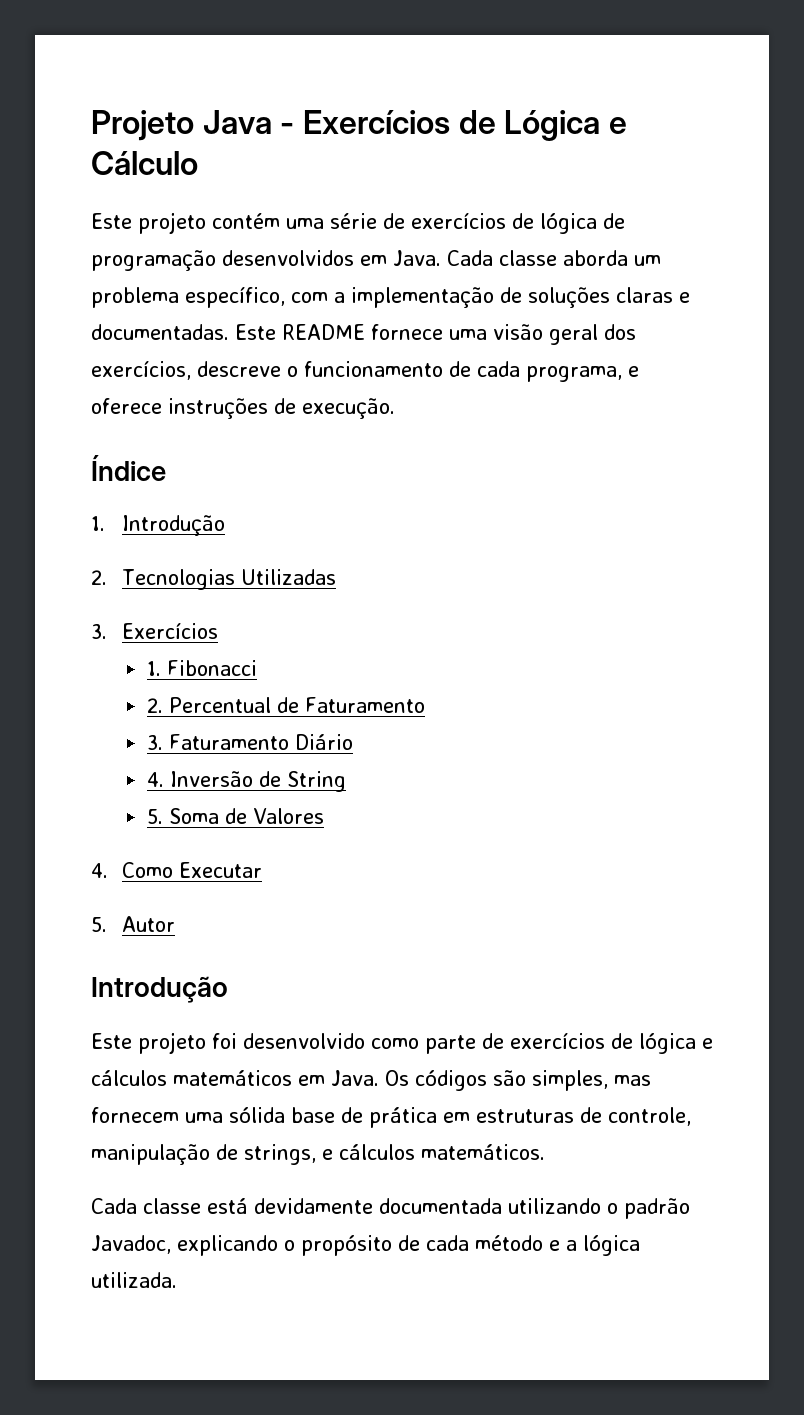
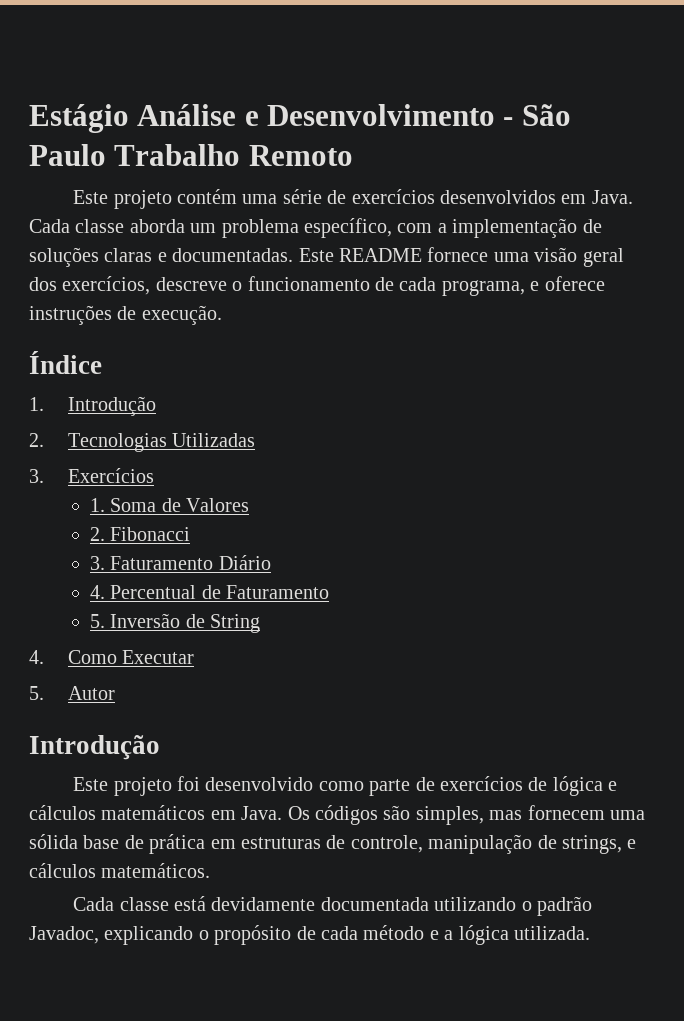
- Projeto Java - Exercícios de Lógica e Cálculo
+ Estágio Análise e Desenvolvimento - São Paulo Trabalho Remoto
- Este projeto contém uma série de exercícios de lógica de programação desenvolvidos em Java.
+ Este projeto contém uma série de exercícios desenvolvidos em Java.
- 1. Fibonacci
- 2. Percentual de Faturamento
+ 1. Soma de Valores
+ 2. Fibonacci
- 4. Inversão de String
+ 4. Percentual de Faturamento
+ 5. Inversão de String
- 5. Soma de Valores

